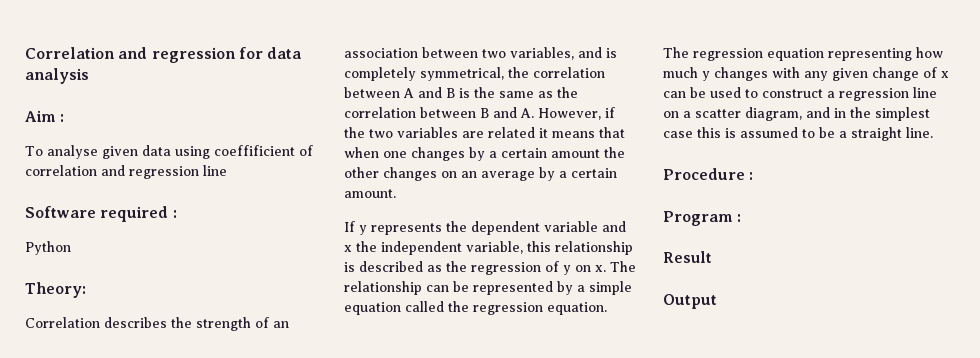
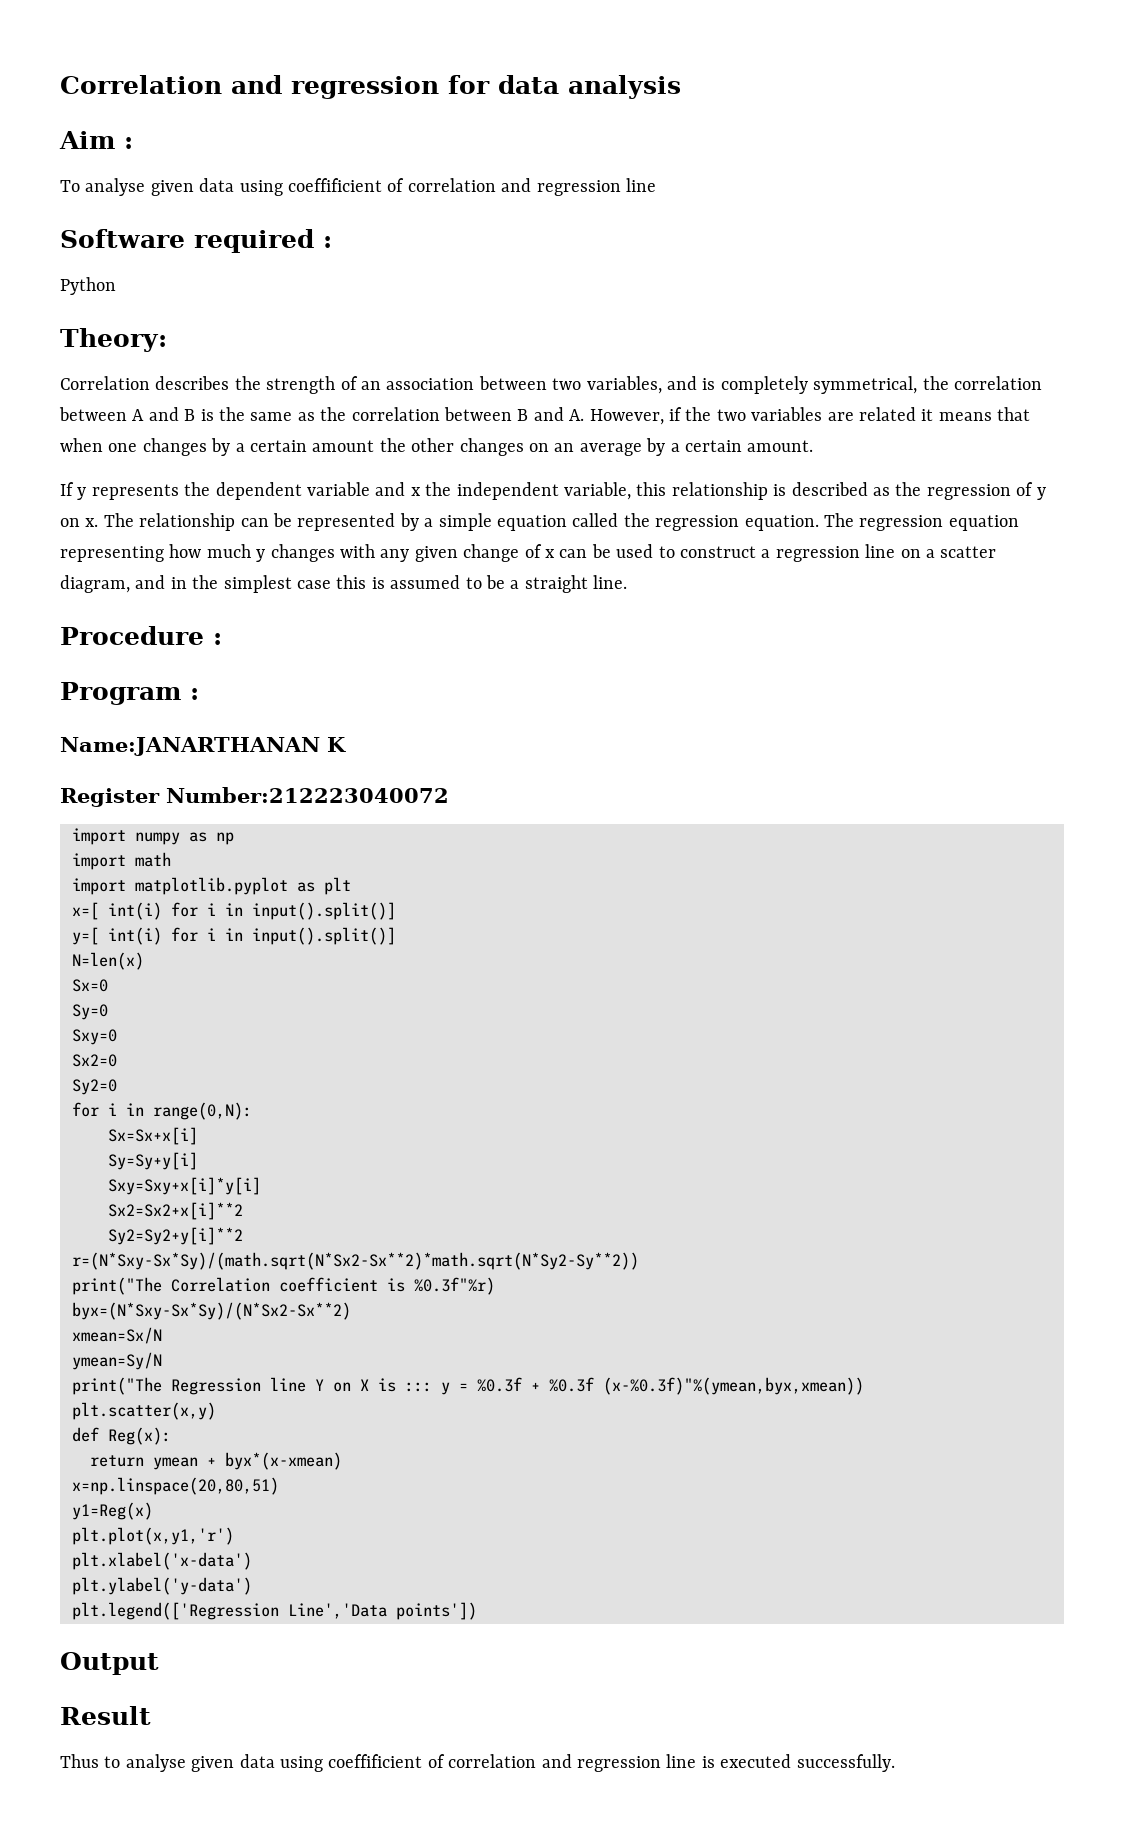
+ Name:JANARTHANAN K
+ Register Number:212223040072
+ import numpy as np
+ import math
+ import matplotlib.pyplot as plt
+ x=[ int(i) for i in input().split()]
+ y=[ int(i) for i in input().split()]
+ N=len(x)
+ Sx=0
+ Sy=0
+ Sxy=0
+ Sx2=0
+ Sy2=0
+ for i in range(0,N):
+ Sx=Sx+x[i]
+ Sy=Sy+y[i]
+ Sxy=Sxy+x[i]*y[i]
+ Sx2=Sx2+x[i]**2
+ Sy2=Sy2+y[i]**2
+ r=(N*Sxy-Sx*Sy)/(math.sqrt(N*Sx2-Sx**2)*math.sqrt(N*Sy2-Sy**2))
+ print("The Correlation coefficient is %0.3f"%r)
+ byx=(N*Sxy-Sx*Sy)/(N*Sx2-Sx**2)
+ xmean=Sx/N
+ ymean=Sy/N
+ print("The Regression line Y on X is ::: y = %0.3f + %0.3f (x-%0.3f)"%(ymean,byx,xmean))
+ plt.scatter(x,y)
+ def Reg(x):
+ return ymean + byx*(x-xmean)
+ x=np.linspace(20,80,51)
+ y1=Reg(x)
+ plt.plot(x,y1,'r')
+ plt.xlabel('x-data')
+ plt.ylabel('y-data')
+ plt.legend(['Regression Line','Data points'])
+ Output
  Result
- Output
+ Thus to analyse given data using coeffificient of correlation and regression line is executed successfully.

